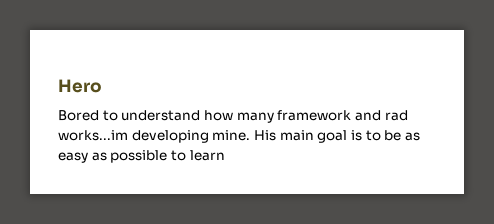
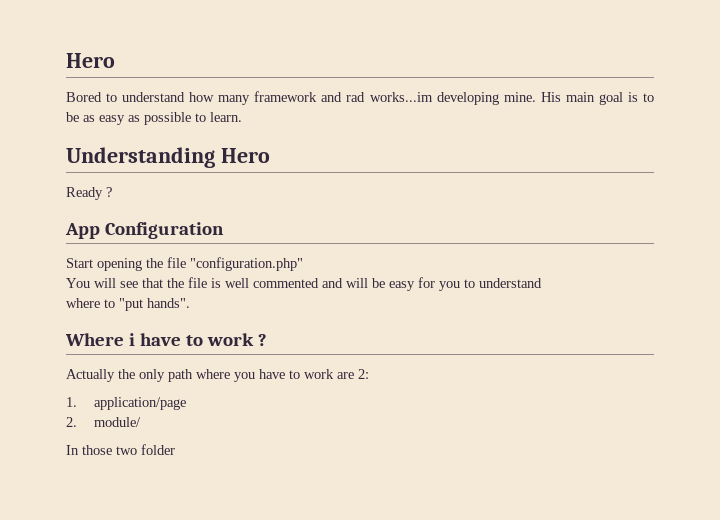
- His main goal is to be as easy as possible to learn
+ His main goal is to be as easy as possible to learn.
+ Understanding Hero
+ Ready ?
+ App Configuration
+ Start opening the file "configuration.php"
+ You will see that the file is well commented and will be easy for you to understand
+ where to "put hands".
+ Where i have to work ?
+ Actually the only path where you have to work are 2:
+ 1. application/page
+ 2. module/
+ In those two folder

